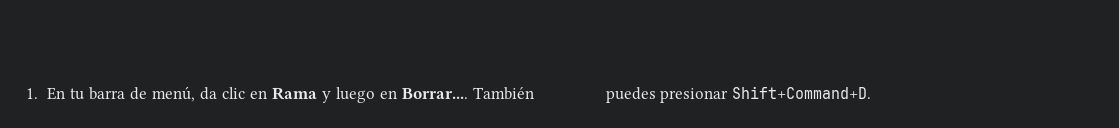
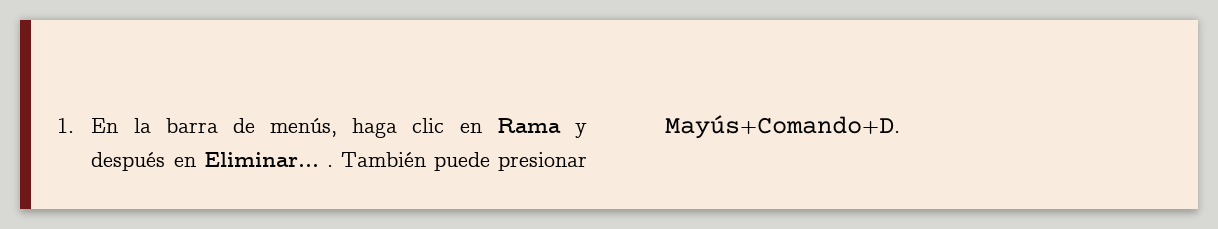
- 1. En tu barra de menú, da clic en Rama y luego en Borrar.... También puedes presionar Shift+Command+D.
+ 1. En la barra de menús, haga clic en Rama y después en Eliminar... . También puede presionar Mayús+Comando+D.

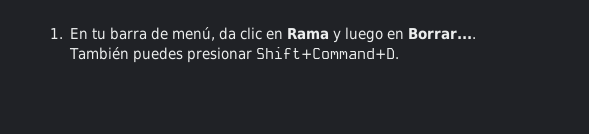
- 1. En la barra de menús, haga clic en Rama y después en Eliminar... . También puede presionar Mayús+Comando+D.
+ 1. En tu barra de menú, da clic en Rama y luego en Borrar.... También puedes presionar Shift+Command+D.

